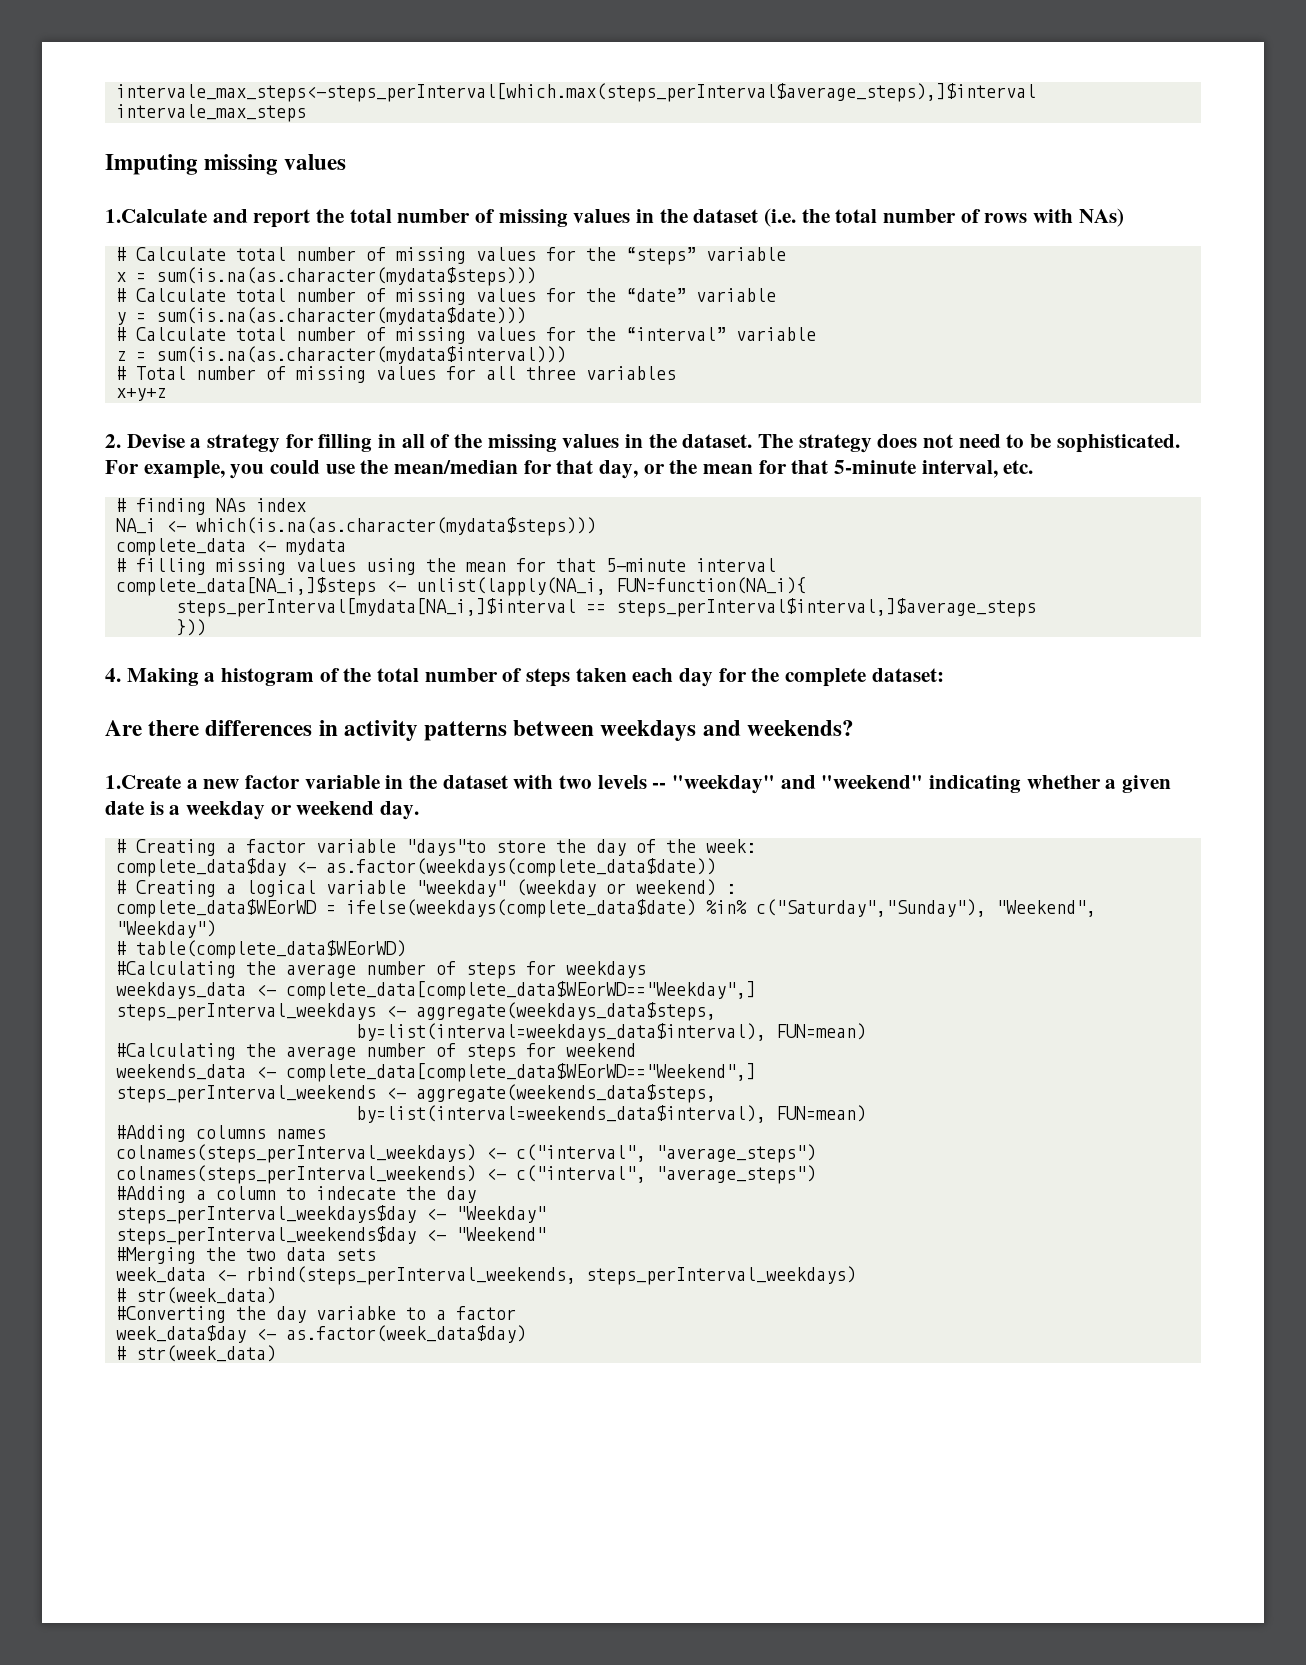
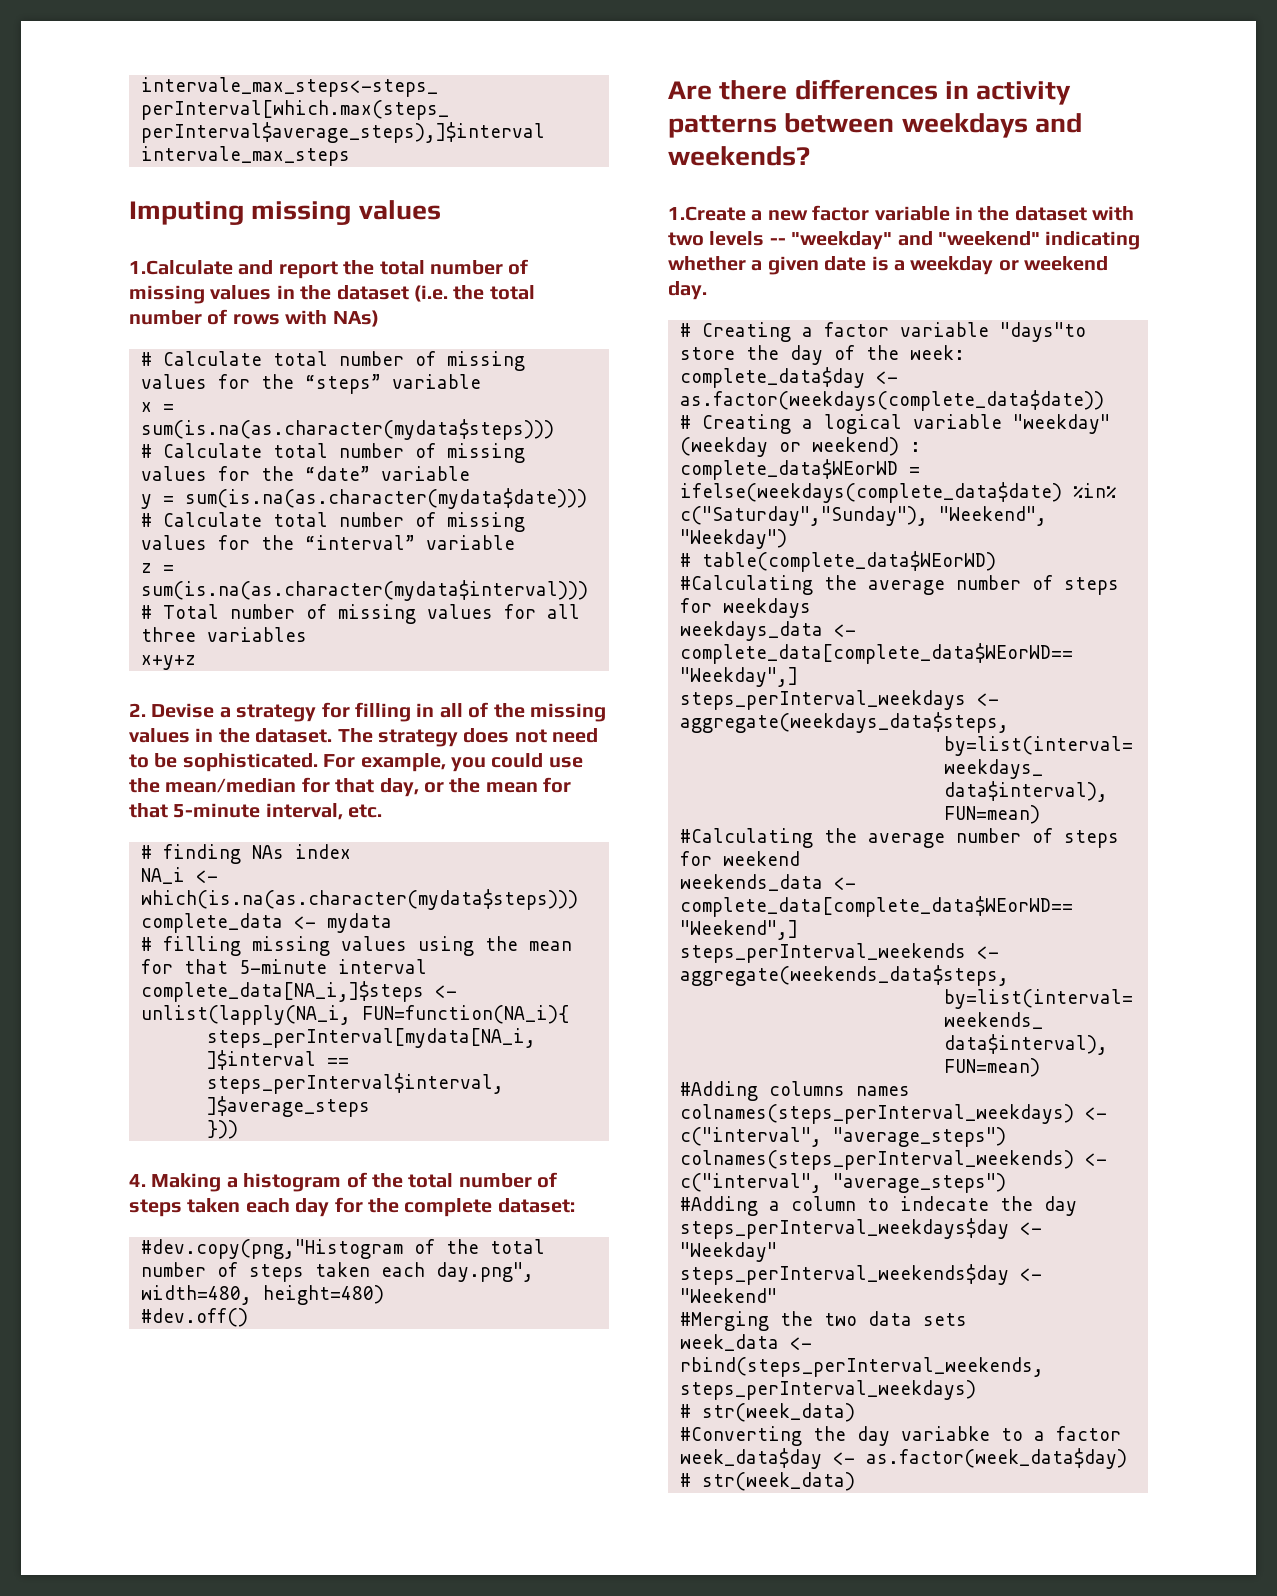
+ #dev.copy(png,"Histogram of the total number of steps taken each day.png", width=480, height=480)
+ #dev.off()

